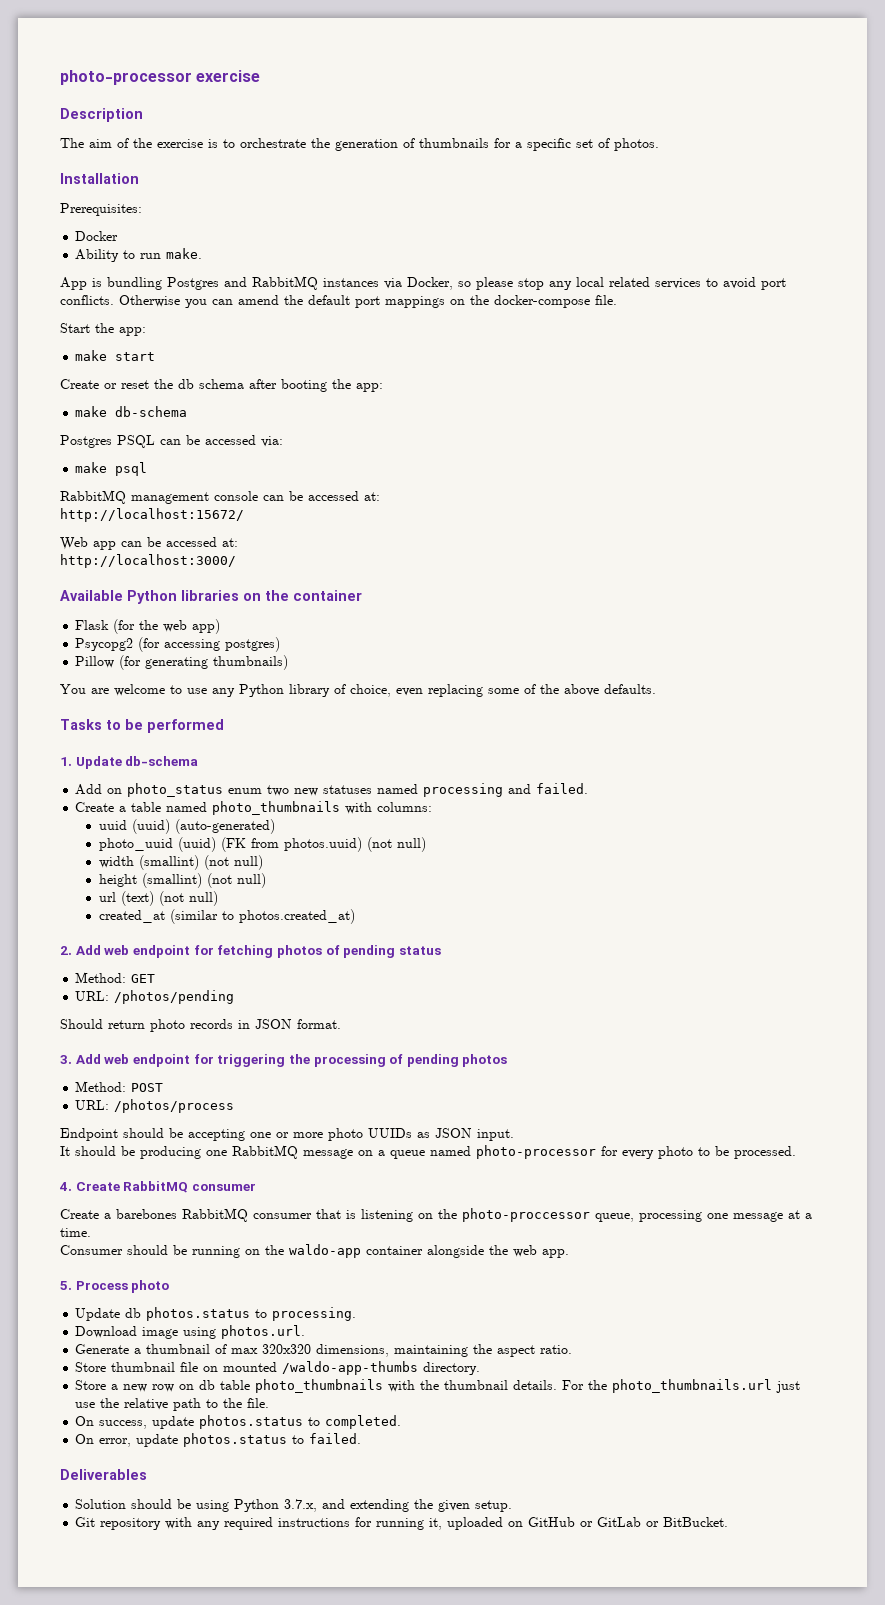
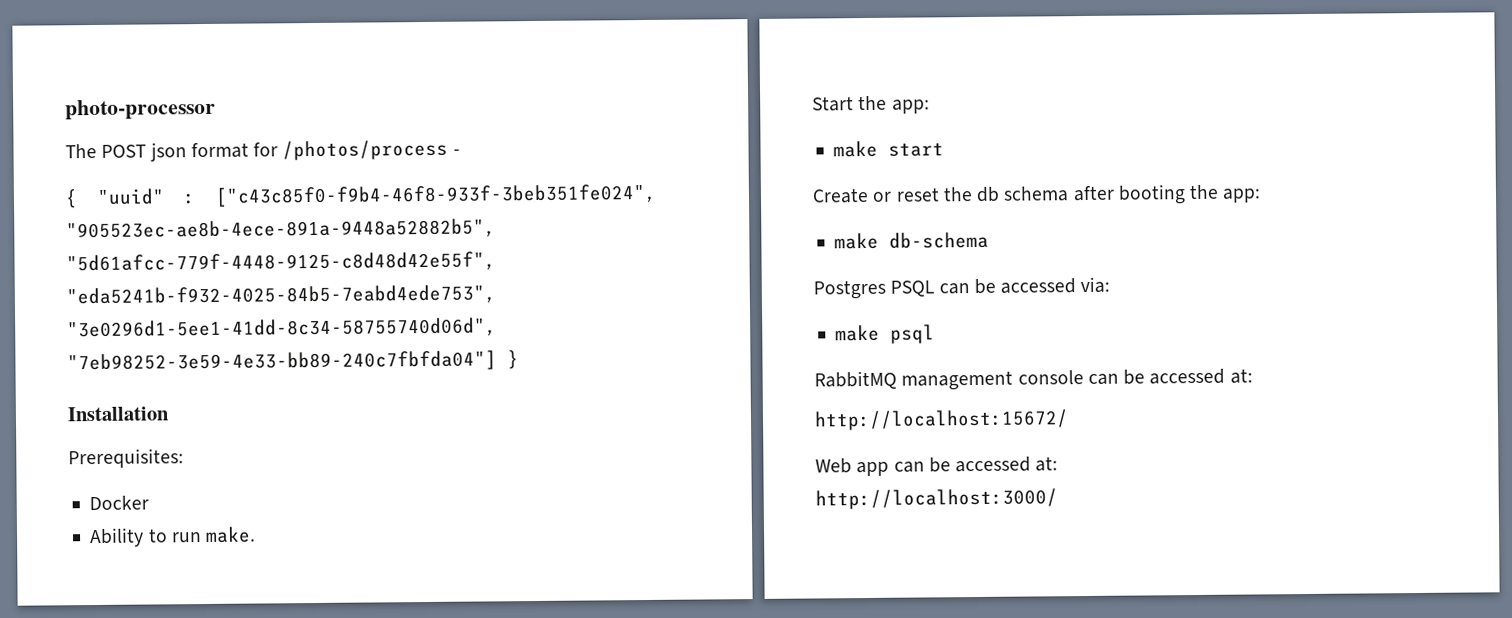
- photo-processor exercise
- Description
+ photo-processor
- The aim of the exercise is to orchestrate the generation of thumbnails for a specific set of photos.
+ The POST json format for /photos/process -
+ { "uuid" : ["c43c85f0-f9b4-46f8-933f-3beb351fe024", "905523ec-ae8b-4ece-891a-9448a52882b5", "5d61afcc-779f-4448-9125-c8d48d42e55f", "eda5241b-f932-4025-84b5-7eabd4ede753", "3e0296d1-5ee1-41dd-8c34-58755740d06d", "7eb98252-3e59-4e33-bb89-240c7fbfda04"] }
- App is bundling Postgres and RabbitMQ instances via Docker, so please stop any local related services to avoid port conflicts. Otherwise you can amend the default port mappings on the docker-compose file.
- Available Python libraries on the container
- Flask (for the web app)
- Psycopg2 (for accessing postgres)
- Pillow (for generating thumbnails)
- You are welcome to use any Python library of choice, even replacing some of the above defaults.
- Tasks to be performed
- 1. Update db-schema
- Add on photo_status enum two new statuses named processing and failed.
- Create a table named photo_thumbnails with columns:
- uuid (uuid) (auto-generated)
- photo_uuid (uuid) (FK from photos.uuid) (not null)
- width (smallint) (not null)
- height (smallint) (not null)
- url (text) (not null)
- created_at (similar to photos.created_at)
- 2. Add web endpoint for fetching photos of pending status
- Method: GET
- URL: /photos/pending
- Should return photo records in JSON format.
- 3. Add web endpoint for triggering the processing of pending photos
- Method: POST
- URL: /photos/process
- Endpoint should be accepting one or more photo UUIDs as JSON input.
- It should be producing one RabbitMQ message on a queue named photo-processor for every photo to be processed.
- 4. Create RabbitMQ consumer
- Create a barebones RabbitMQ consumer that is listening on the photo-proccessor queue, processing one message at a time.
- Consumer should be running on the waldo-app container alongside the web app.
- 5. Process photo
- Update db photos.status to processing.
- Download image using photos.url.
- Generate a thumbnail of max 320x320 dimensions, maintaining the aspect ratio.
- Store thumbnail file on mounted /waldo-app-thumbs directory.
- Store a new row on db table photo_thumbnails with the thumbnail details. For the photo_thumbnails.url just use the relative path to the file.
- On success, update photos.status to completed.
- On error, update photos.status to failed.
- Deliverables
- Solution should be using Python 3.7.x, and extending the given setup.
- Git repository with any required instructions for running it, uploaded on GitHub or GitLab or BitBucket.

